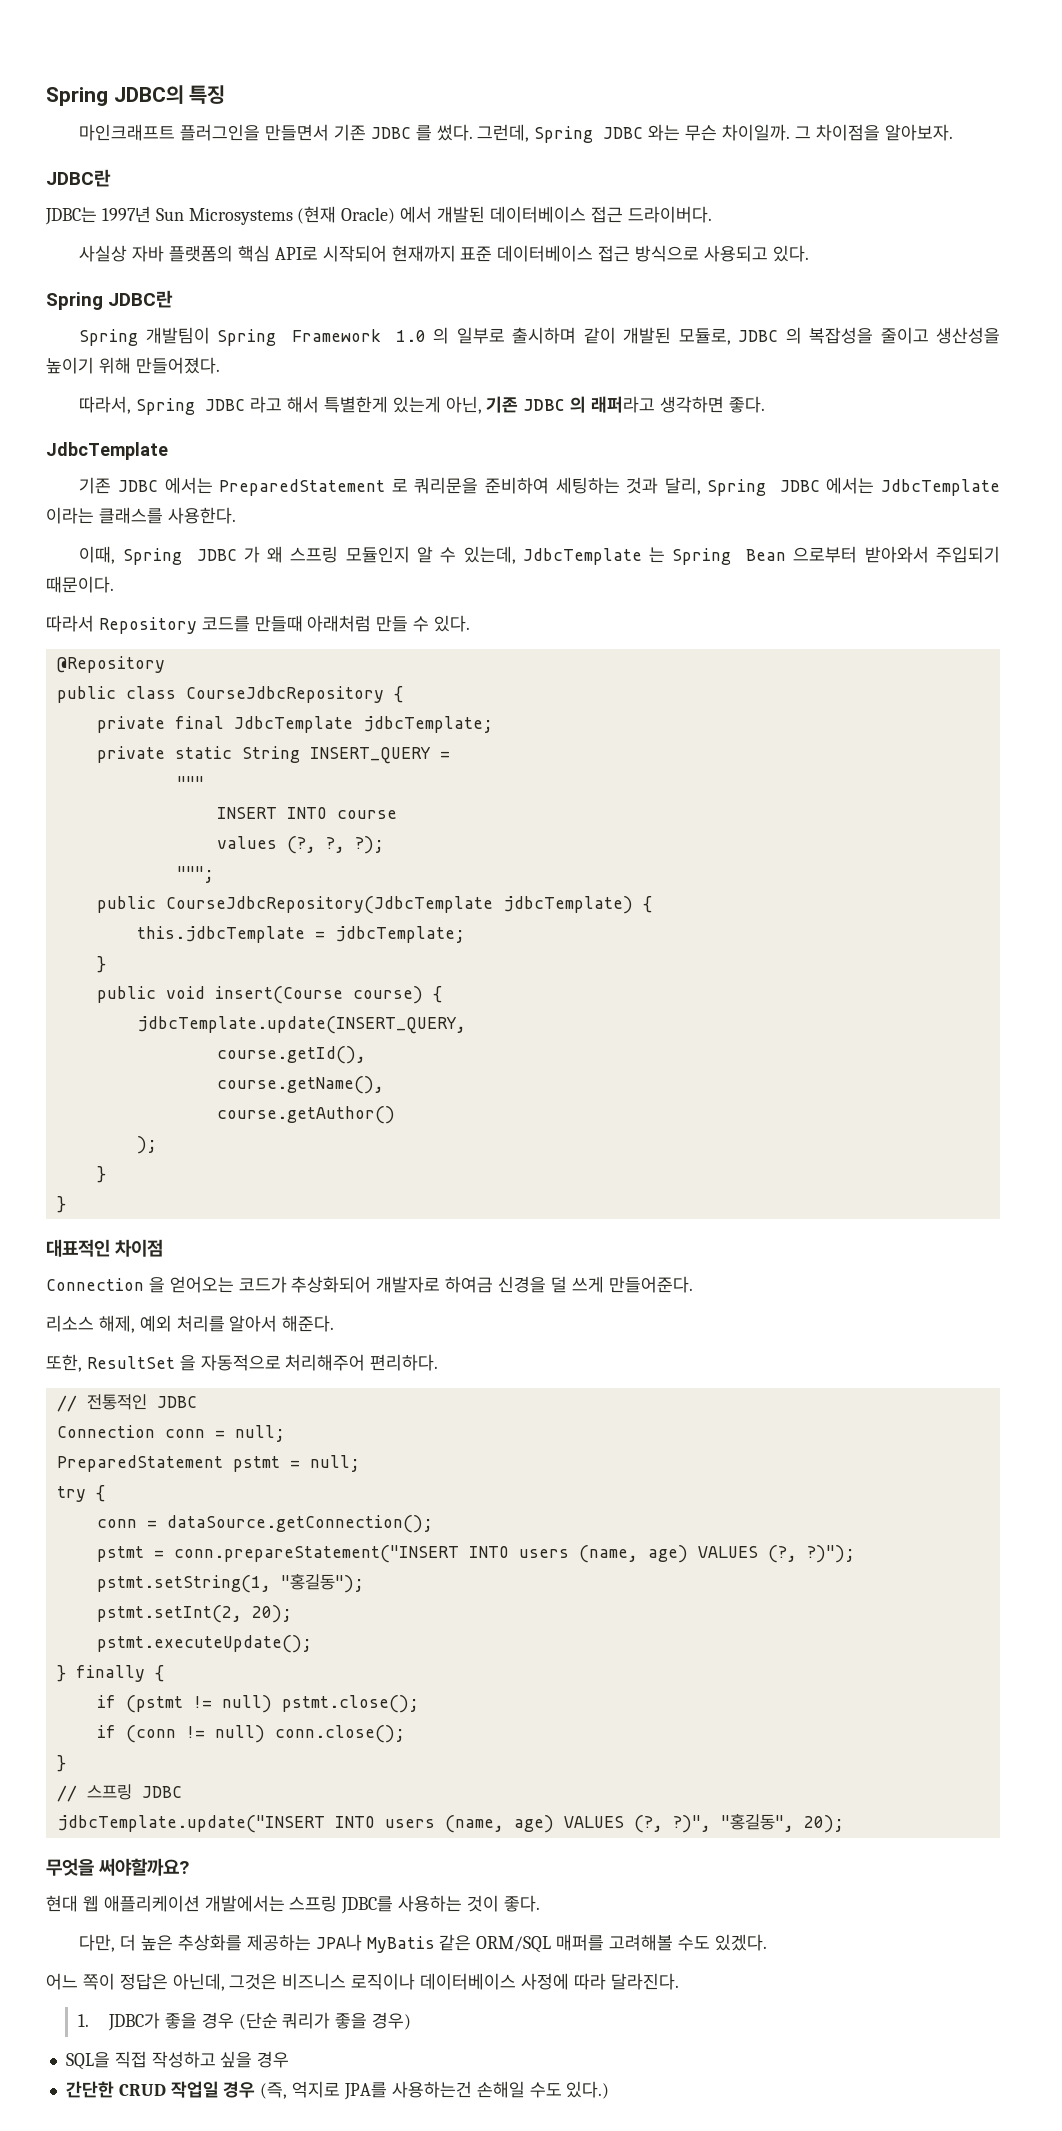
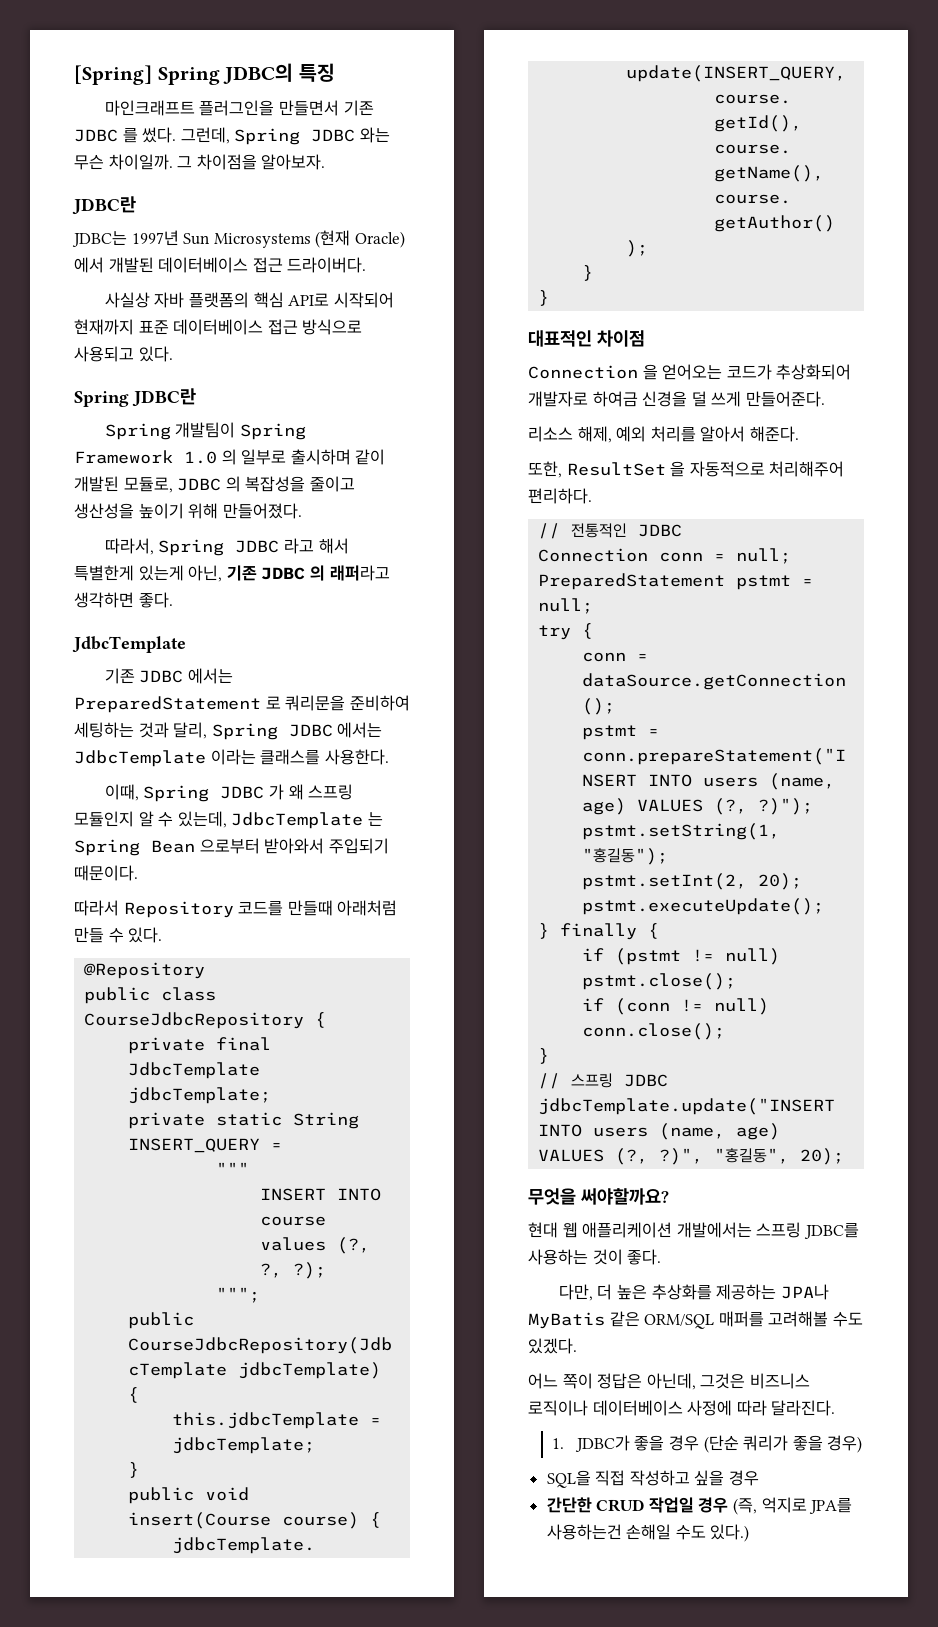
- Spring JDBC의 특징
+ [Spring] Spring JDBC의 특징

